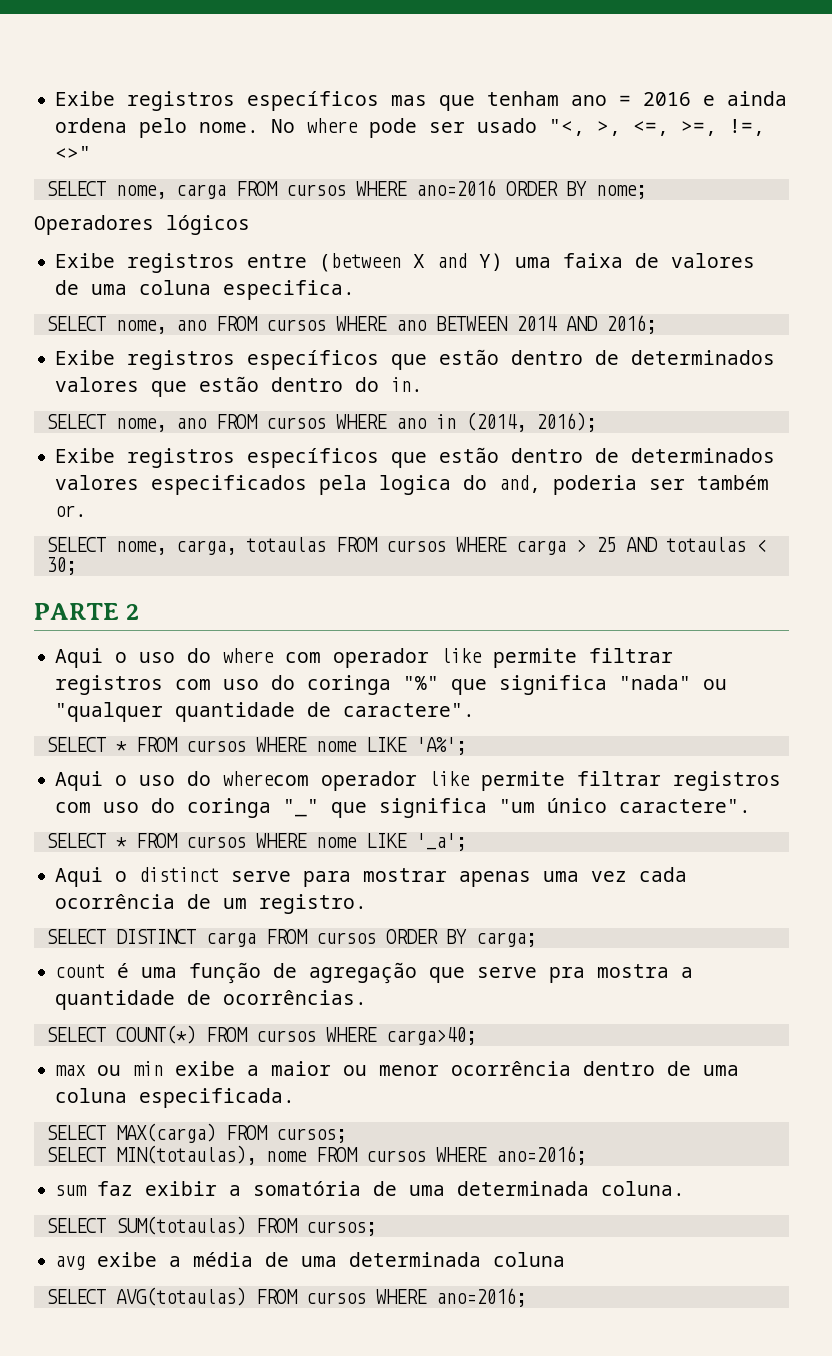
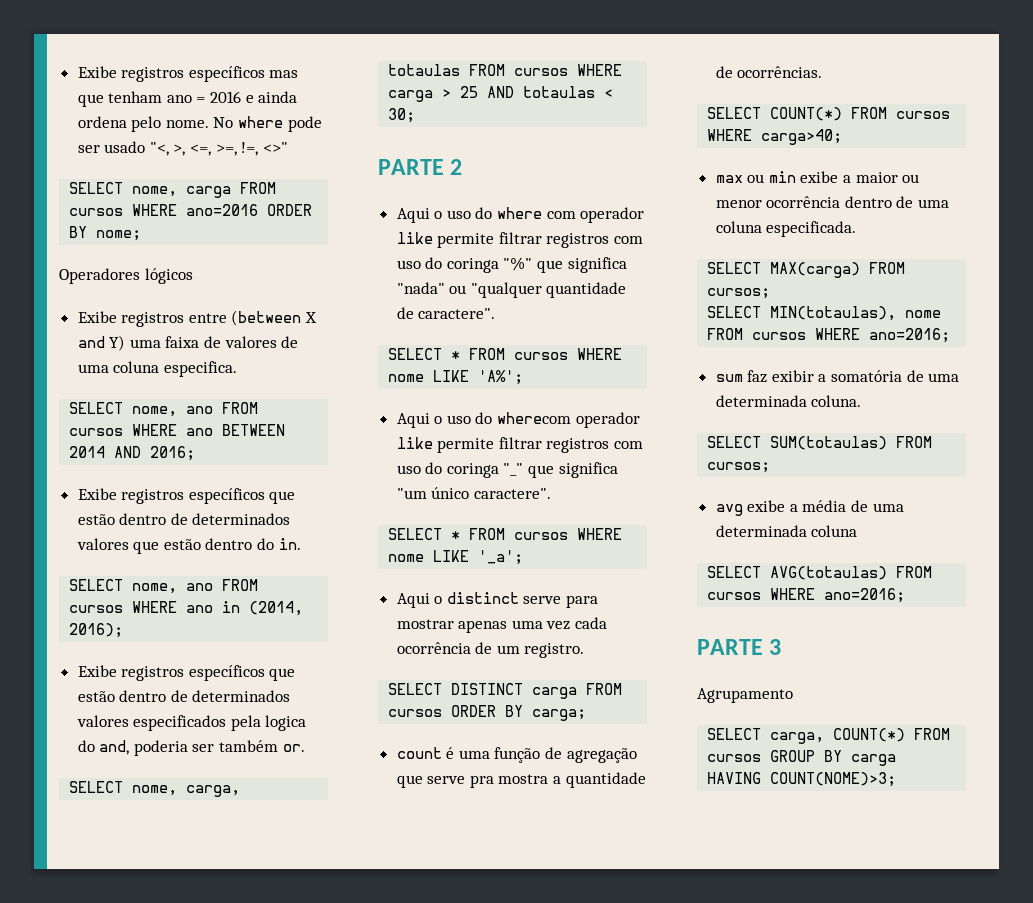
+ PARTE 3
+ Agrupamento
+ SELECT carga, COUNT(*) FROM cursos GROUP BY carga HAVING COUNT(NOME)>3;

